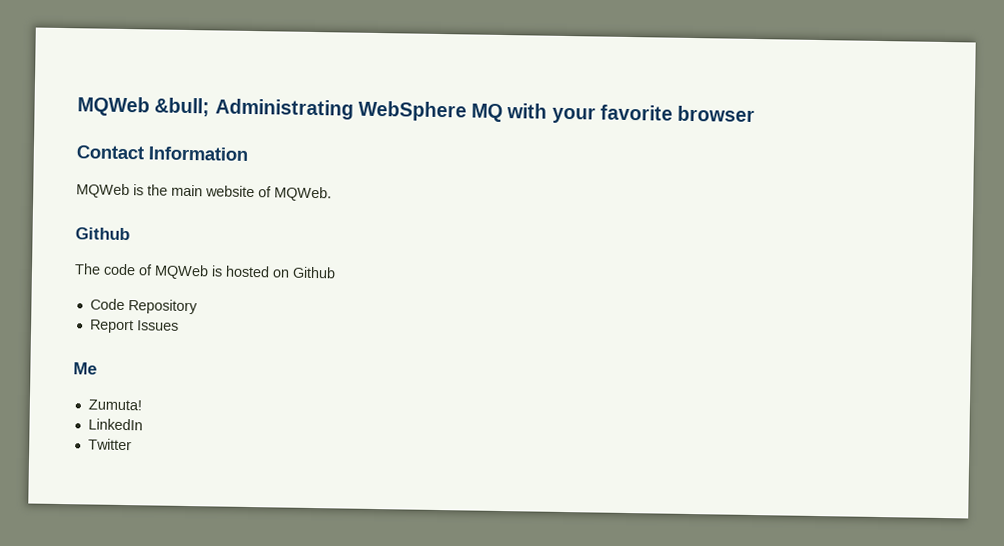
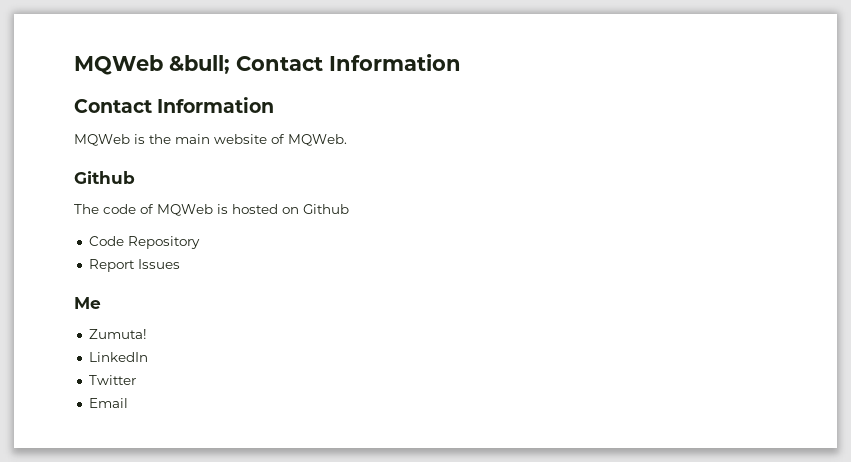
- MQWeb &bull; Administrating WebSphere MQ with your favorite browser
+ MQWeb &bull; Contact Information
+ Email

